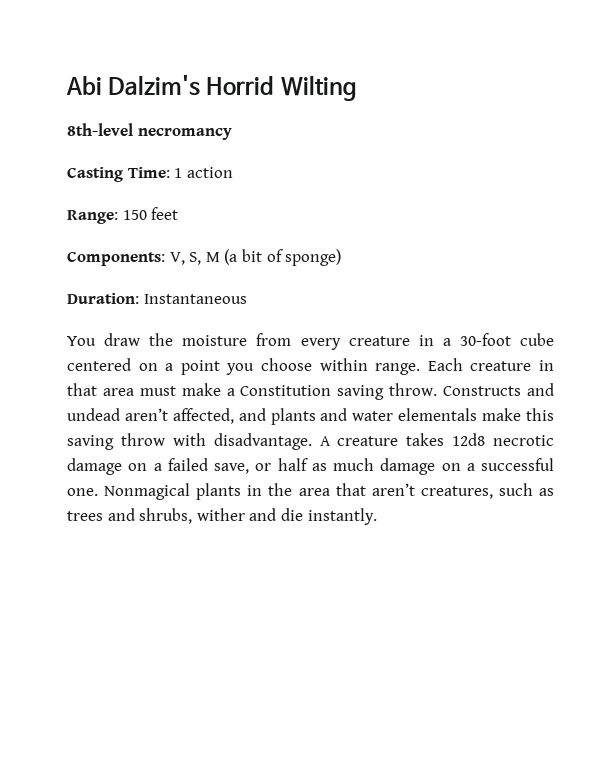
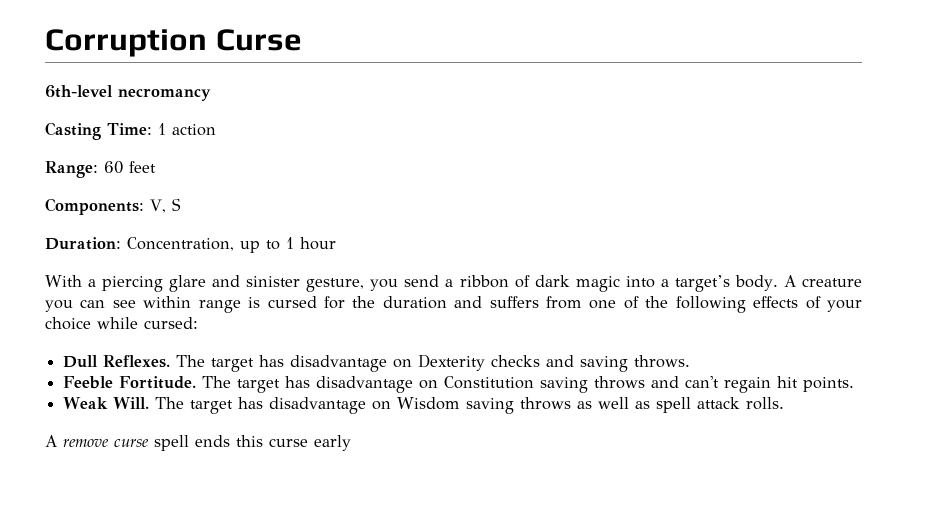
- Abi Dalzim's Horrid Wilting
- 8th-level necromancy
+ Corruption Curse
+ 6th-level necromancy
- Range: 150 feet
+ Range: 60 feet
- Components: V, S, M (a bit of sponge)
- Duration: Instantaneous
- You draw the moisture from every creature in a 30-foot cube centered on a point you choose within range. Each creature in that area must make a Constitution saving throw. Constructs and undead aren’t affected, and plants and water elementals make this saving throw with disadvantage. A creature takes 12d8 necrotic damage on a failed save, or half as much damage on a successful one. Nonmagical plants in the area that aren’t creatures, such as trees and shrubs, wither and die instantly.
+ Components: V, S
+ Duration: Concentration, up to 1 hour
+ With a piercing glare and sinister gesture, you send a ribbon of dark magic into a target’s body. A creature you can see within range is cursed for the duration and suffers from one of the following effects of your choice while cursed:
+ Dull Reflexes. The target has disadvantage on Dexterity checks and saving throws.
+ Feeble Fortitude. The target has disadvantage on Constitution saving throws and can't regain hit points.
+ Weak Will. The target has disadvantage on Wisdom saving throws as well as spell attack rolls.
+ A remove curse spell ends this curse early

